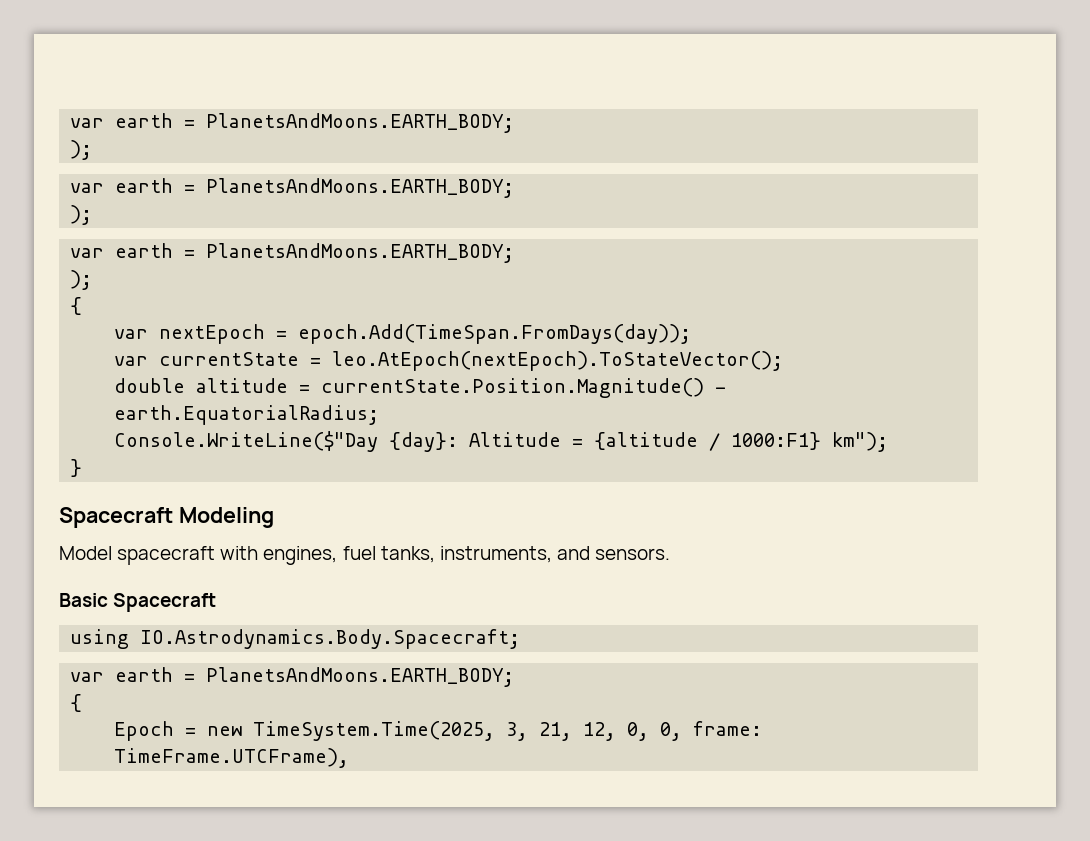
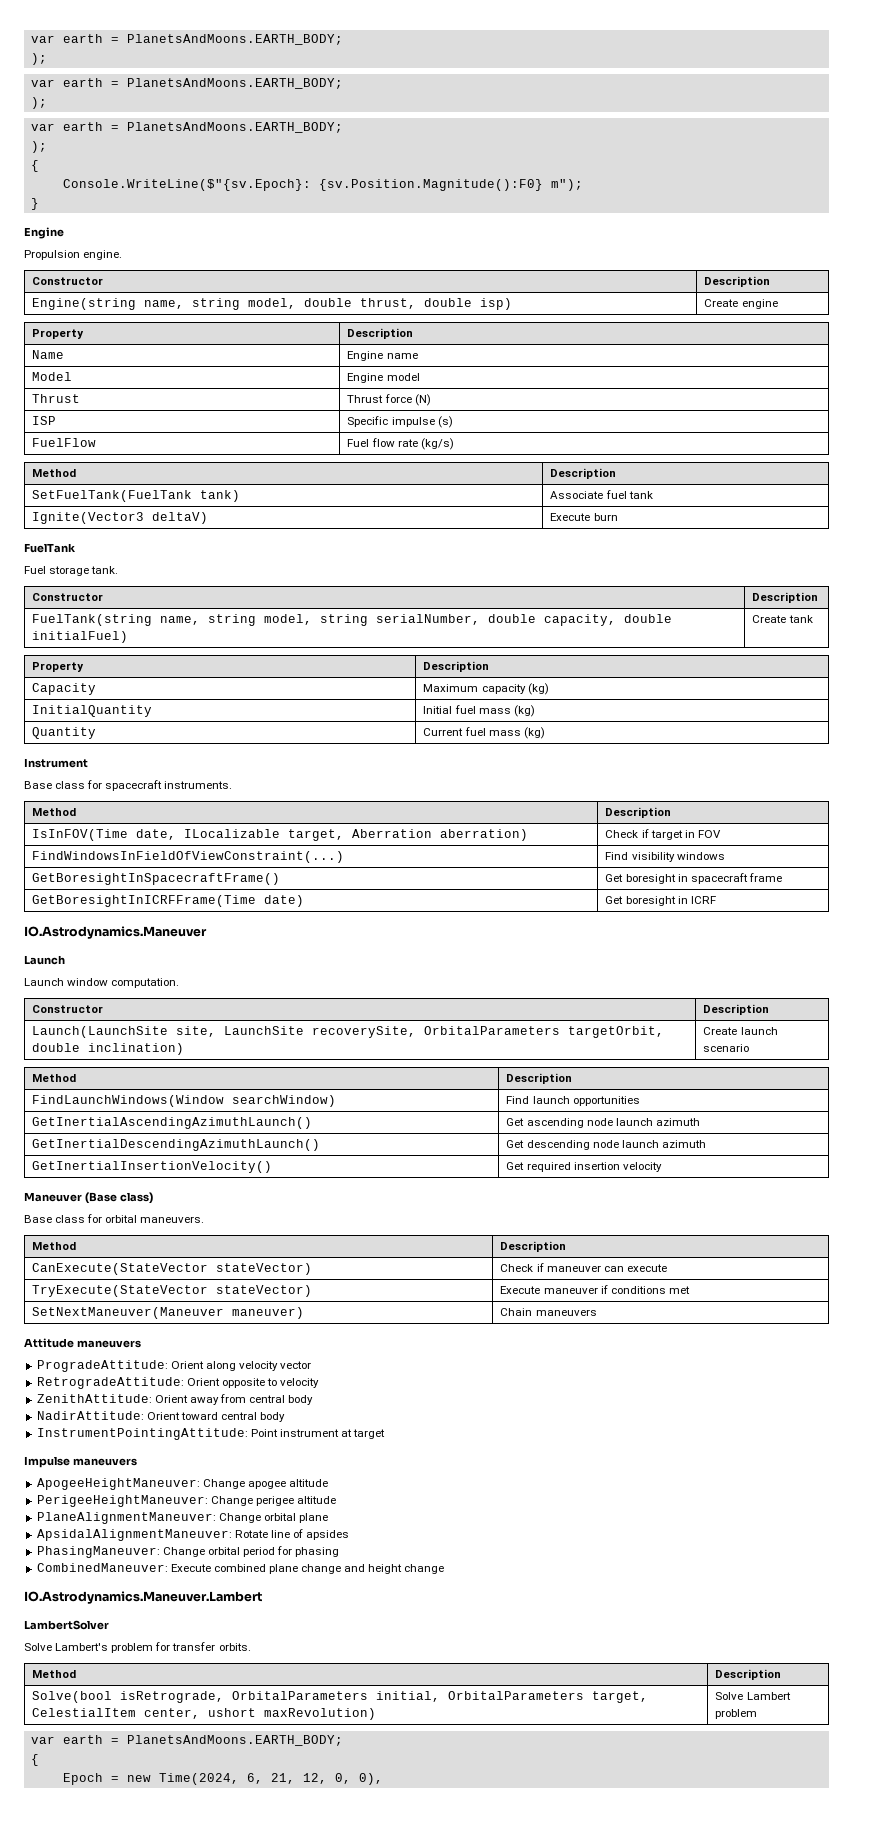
- var nextEpoch = epoch.Add(TimeSpan.FromDays(day));
- var currentState = leo.AtEpoch(nextEpoch).ToStateVector();
- double altitude = currentState.Position.Magnitude() - earth.EquatorialRadius;
- Console.WriteLine($"Day {day}: Altitude = {altitude / 1000:F1} km");
+ Console.WriteLine($"{sv.Epoch}: {sv.Position.Magnitude():F0} m");
  }
- Spacecraft Modeling
- Model spacecraft with engines, fuel tanks, instruments, and sensors.
- Basic Spacecraft
- using IO.Astrodynamics.Body.Spacecraft;
+ Engine
+ Propulsion engine.
+ Constructor | Description
+ Engine(string name, string model, double thrust, double isp) | Create engine
+ Property | Description
+ Name | Engine name
+ Model | Engine model
+ Thrust | Thrust force (N)
+ ISP | Specific impulse (s)
+ FuelFlow | Fuel flow rate (kg/s)
+ Method | Description
+ SetFuelTank(FuelTank tank) | Associate fuel tank
+ Ignite(Vector3 deltaV) | Execute burn
+ FuelTank
+ Fuel storage tank.
+ Constructor | Description
+ FuelTank(string name, string model, string serialNumber, double capacity, double initialFuel) | Create tank
+ Property | Description
+ Capacity | Maximum capacity (kg)
+ InitialQuantity | Initial fuel mass (kg)
+ Quantity | Current fuel mass (kg)
+ Instrument
+ Base class for spacecraft instruments.
+ Method | Description
+ IsInFOV(Time date, ILocalizable target, Aberration aberration) | Check if target in FOV
+ FindWindowsInFieldOfViewConstraint(...) | Find visibility windows
+ GetBoresightInSpacecraftFrame() | Get boresight in spacecraft frame
+ GetBoresightInICRFFrame(Time date) | Get boresight in ICRF
+ IO.Astrodynamics.Maneuver
+ Launch
+ Launch window computation.
+ Constructor | Description
+ Launch(LaunchSite site, LaunchSite recoverySite, OrbitalParameters targetOrbit, double inclination) | Create launch scenario
+ Method | Description
+ FindLaunchWindows(Window searchWindow) | Find launch opportunities
+ GetInertialAscendingAzimuthLaunch() | Get ascending node launch azimuth
+ GetInertialDescendingAzimuthLaunch() | Get descending node launch azimuth
+ GetInertialInsertionVelocity() | Get required insertion velocity
+ Maneuver (Base class)
+ Base class for orbital maneuvers.
+ Method | Description
+ CanExecute(StateVector stateVector) | Check if maneuver can execute
+ TryExecute(StateVector stateVector) | Execute maneuver if conditions met
+ SetNextManeuver(Maneuver maneuver) | Chain maneuvers
+ Attitude maneuvers
+ ProgradeAttitude: Orient along velocity vector
+ RetrogradeAttitude: Orient opposite to velocity
+ ZenithAttitude: Orient away from central body
+ NadirAttitude: Orient toward central body
+ InstrumentPointingAttitude: Point instrument at target
+ Impulse maneuvers
+ ApogeeHeightManeuver: Change apogee altitude
+ PerigeeHeightManeuver: Change perigee altitude
+ PlaneAlignmentManeuver: Change orbital plane
+ ApsidalAlignmentManeuver: Rotate line of apsides
+ PhasingManeuver: Change orbital period for phasing
+ CombinedManeuver: Execute combined plane change and height change
+ IO.Astrodynamics.Maneuver.Lambert
+ LambertSolver
+ Solve Lambert's problem for transfer orbits.
+ Method | Description
+ Solve(bool isRetrograde, OrbitalParameters initial, OrbitalParameters target, CelestialItem center, ushort maxRevolution) | Solve Lambert problem
- Epoch = new TimeSystem.Time(2025, 3, 21, 12, 0, 0, frame: TimeFrame.UTCFrame),
+ Epoch = new Time(2024, 6, 21, 12, 0, 0),

